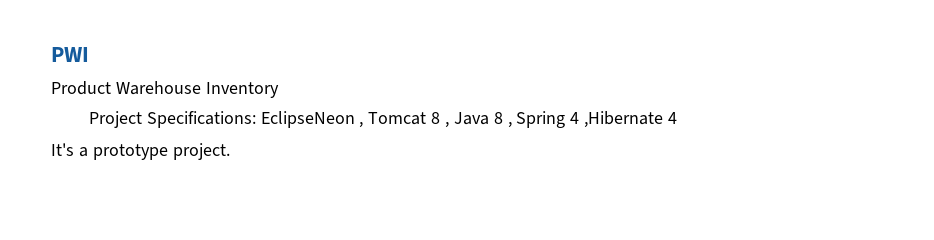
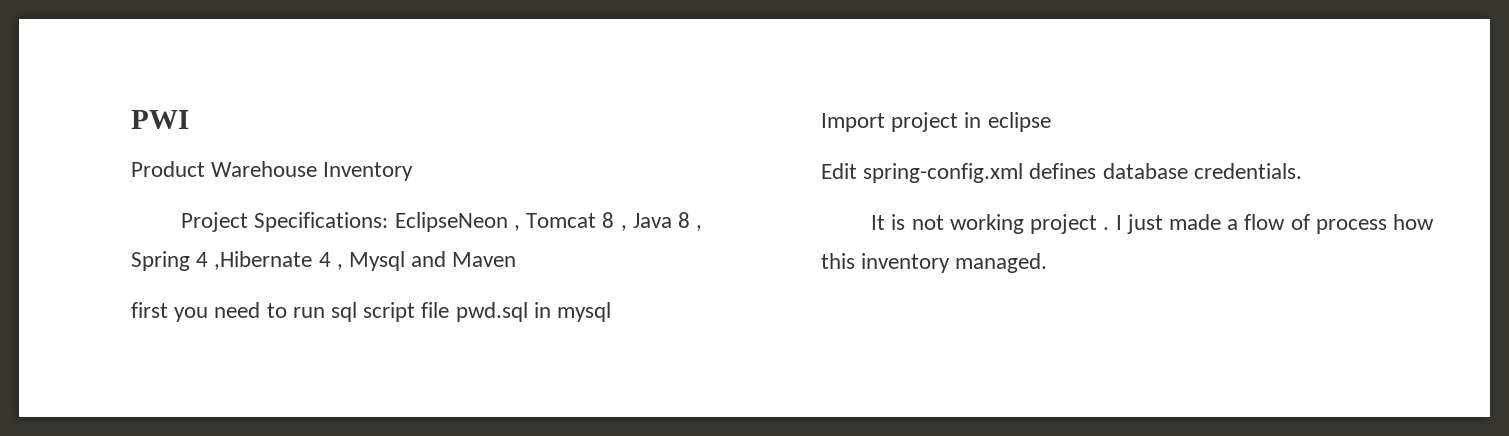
- Project Specifications: EclipseNeon , Tomcat 8 , Java 8 , Spring 4 ,Hibernate 4
- It's a prototype project.
+ Project Specifications: EclipseNeon , Tomcat 8 , Java 8 , Spring 4 ,Hibernate 4 , Mysql and Maven
+ first you need to run sql script file pwd.sql in mysql
+ Import project in eclipse
+ Edit spring-config.xml defines database credentials.
+ It is not working project . I just made a flow of process how this inventory managed.

